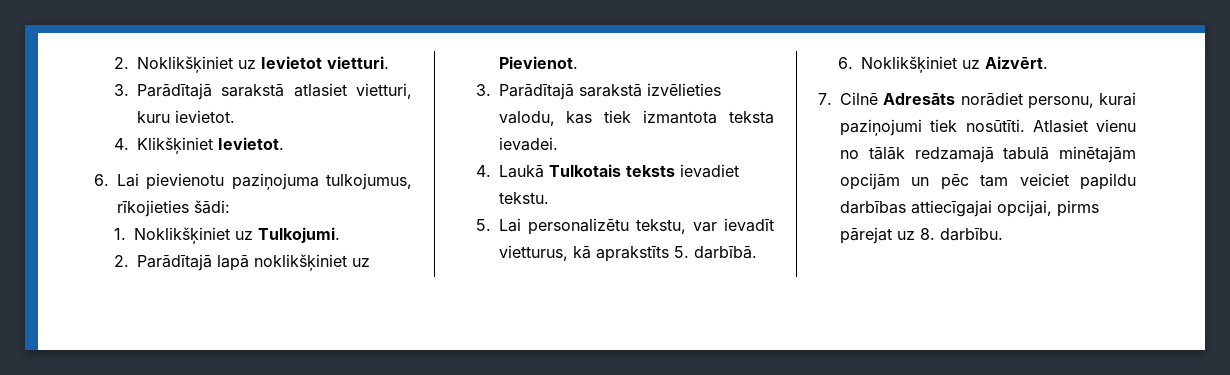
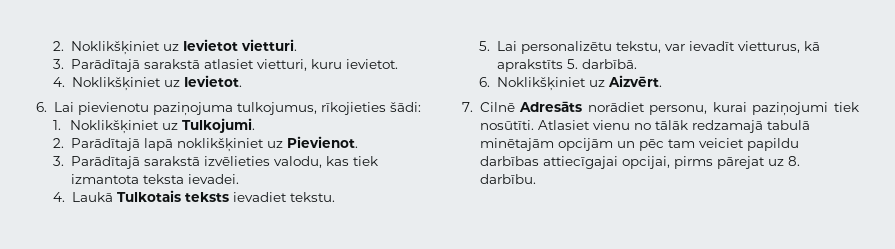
- 4. Klikšķiniet Ievietot.
+ 4. Noklikšķiniet uz Ievietot.

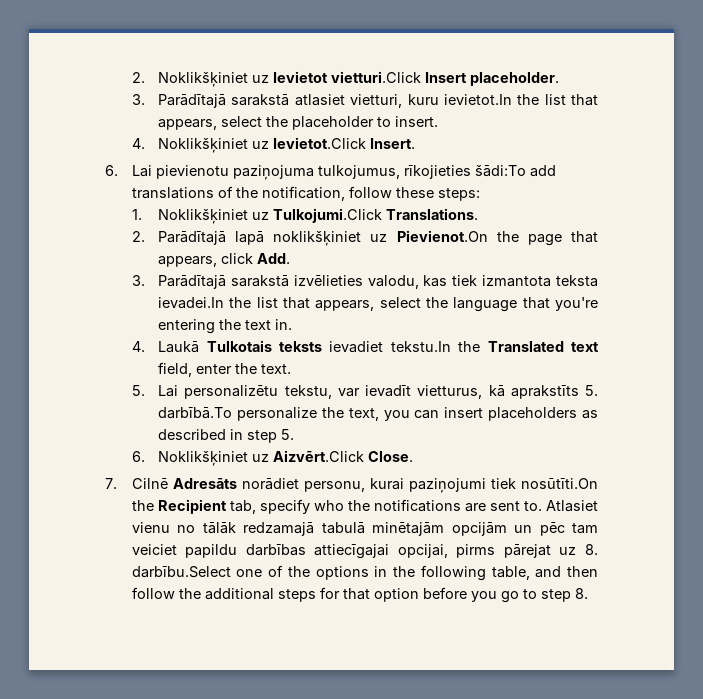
- 2. Noklikšķiniet uz Ievietot vietturi.
+ 2. Noklikšķiniet uz Ievietot vietturi.Click Insert placeholder.
- 3. Parādītajā sarakstā atlasiet vietturi, kuru ievietot.
+ 3. Parādītajā sarakstā atlasiet vietturi, kuru ievietot.In the list that appears, select the placeholder to insert.
- 4. Noklikšķiniet uz Ievietot.
+ 4. Noklikšķiniet uz Ievietot.Click Insert.
- 6. Lai pievienotu paziņojuma tulkojumus, rīkojieties šādi:
+ 6. Lai pievienotu paziņojuma tulkojumus, rīkojieties šādi:To add translations of the notification, follow these steps:
- 1. Noklikšķiniet uz Tulkojumi.
+ 1. Noklikšķiniet uz Tulkojumi.Click Translations.
- 2. Parādītajā lapā noklikšķiniet uz Pievienot.
+ 2. Parādītajā lapā noklikšķiniet uz Pievienot.On the page that appears, click Add.
- 3. Parādītajā sarakstā izvēlieties valodu, kas tiek izmantota teksta ievadei.
+ 3. Parādītajā sarakstā izvēlieties valodu, kas tiek izmantota teksta ievadei.In the list that appears, select the language that you're entering the text in.
- 4. Laukā Tulkotais teksts ievadiet tekstu.
+ 4. Laukā Tulkotais teksts ievadiet tekstu.In the Translated text field, enter the text.
- 5. Lai personalizētu tekstu, var ievadīt vietturus, kā aprakstīts 5. darbībā.
+ 5. Lai personalizētu tekstu, var ievadīt vietturus, kā aprakstīts 5. darbībā.To personalize the text, you can insert placeholders as described in step 5.
- 6. Noklikšķiniet uz Aizvērt.
+ 6. Noklikšķiniet uz Aizvērt.Click Close.
- 7. Cilnē Adresāts norādiet personu, kurai paziņojumi tiek nosūtīti.
+ 7. Cilnē Adresāts norādiet personu, kurai paziņojumi tiek nosūtīti.On the Recipient tab, specify who the notifications are sent to.
- Atlasiet vienu no tālāk redzamajā tabulā minētajām opcijām un pēc tam veiciet papildu darbības attiecīgajai opcijai, pirms pārejat uz 8. darbību.
+ Atlasiet vienu no tālāk redzamajā tabulā minētajām opcijām un pēc tam veiciet papildu darbības attiecīgajai opcijai, pirms pārejat uz 8. darbību.Select one of the options in the following table, and then follow the additional steps for that option before you go to step 8.

